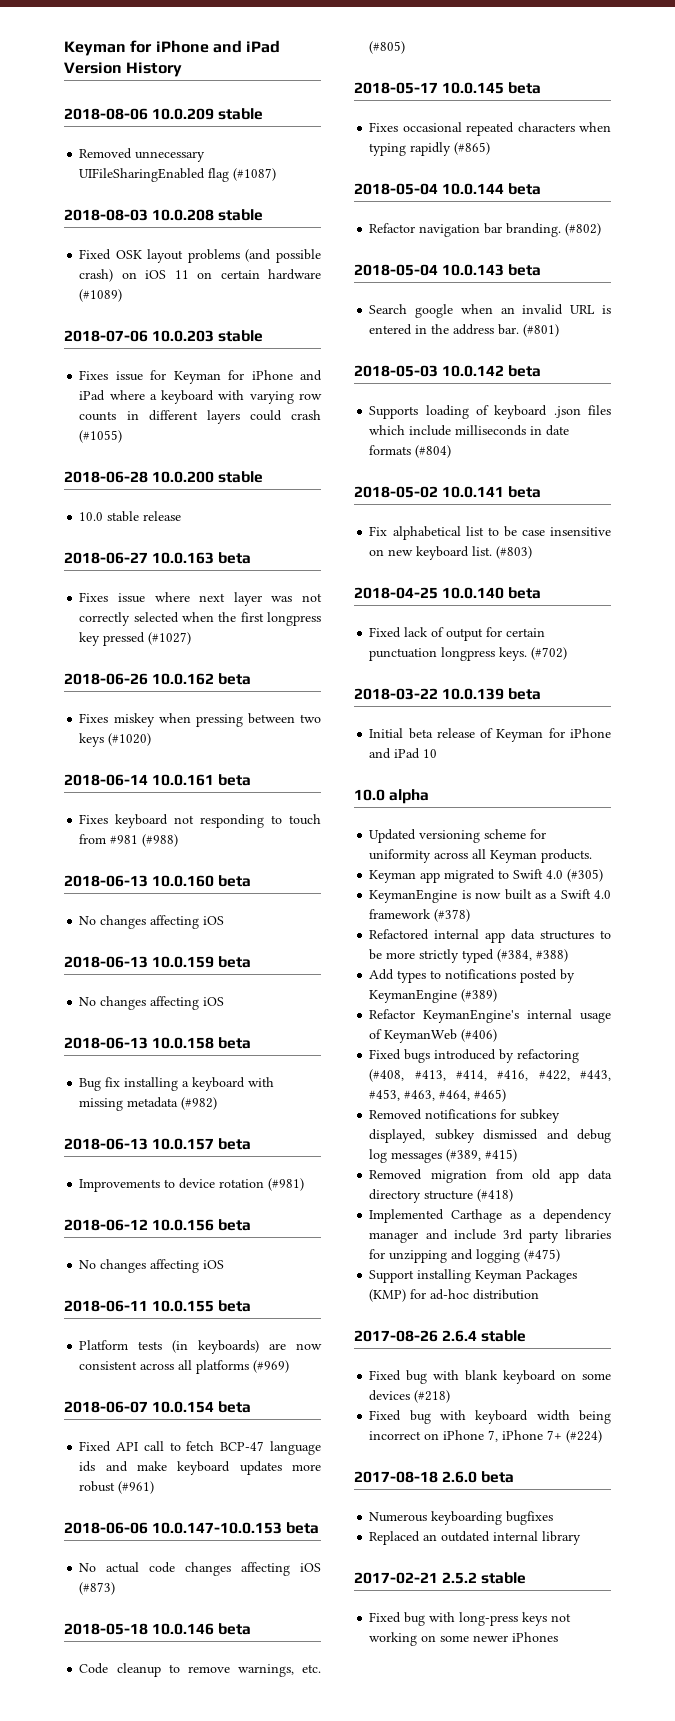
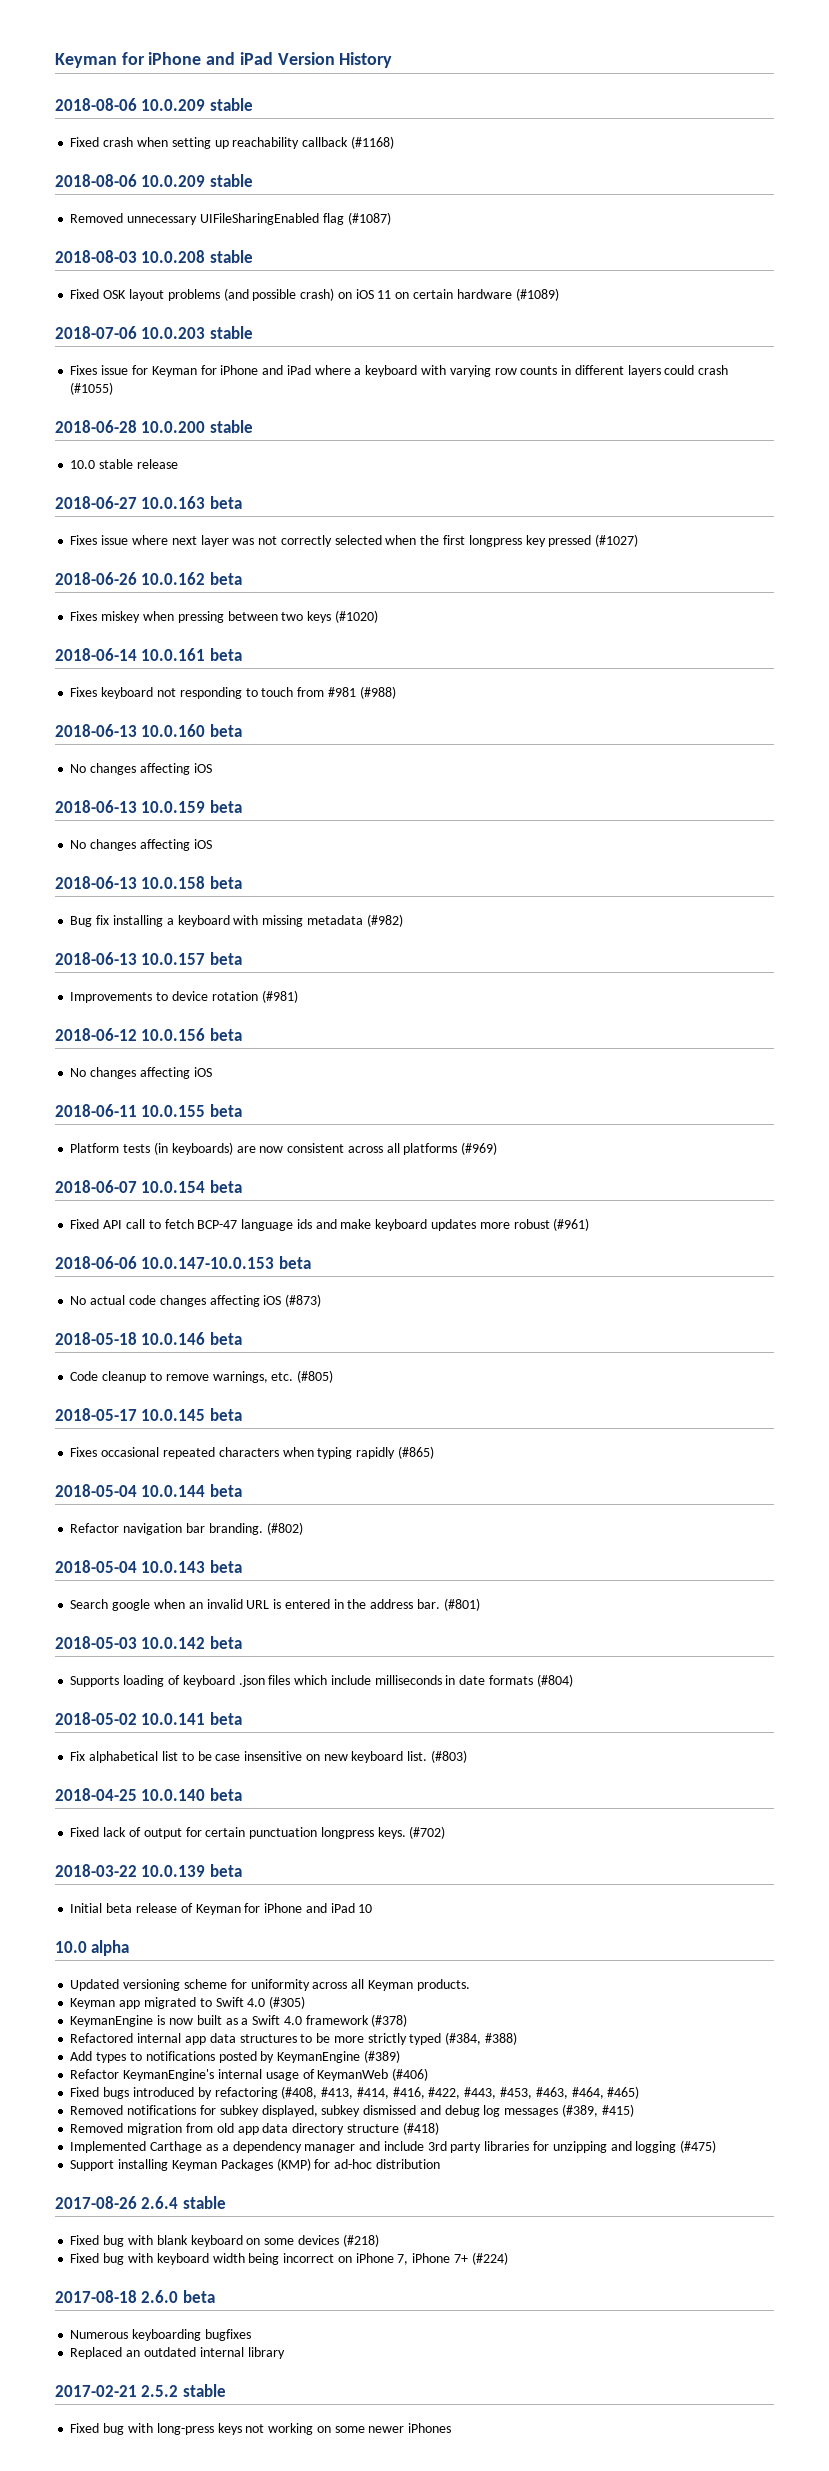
+ Fixed crash when setting up reachability callback (#1168)
+ 2018-08-06 10.0.209 stable

